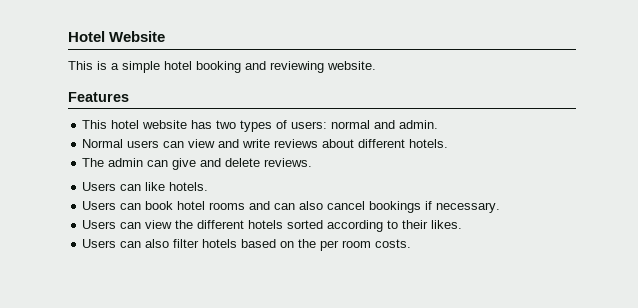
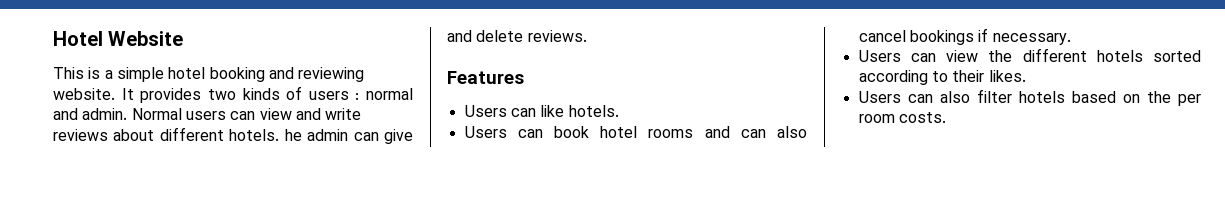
- This is a simple hotel booking and reviewing website.
- Features
- This hotel website has two types of users: normal and admin.
- Normal users can view and write reviews about different hotels.
- The admin can give and delete reviews.
+ This is a simple hotel booking and reviewing website. It provides two kinds of users : normal and admin. Normal users can view and write reviews about different hotels. he admin can give and delete reviews.
+ Features

